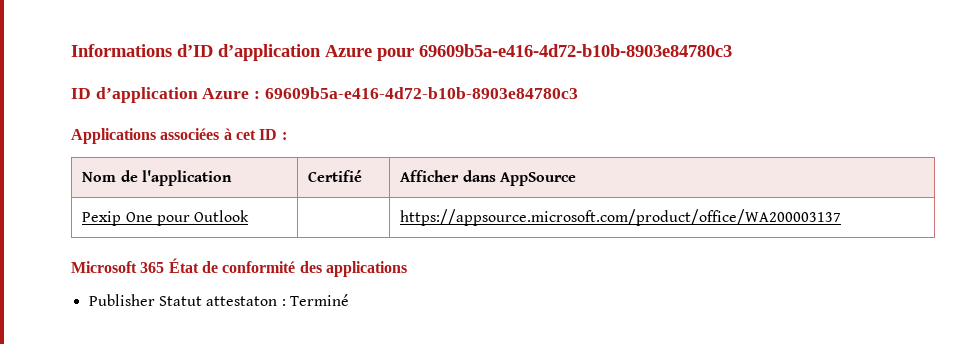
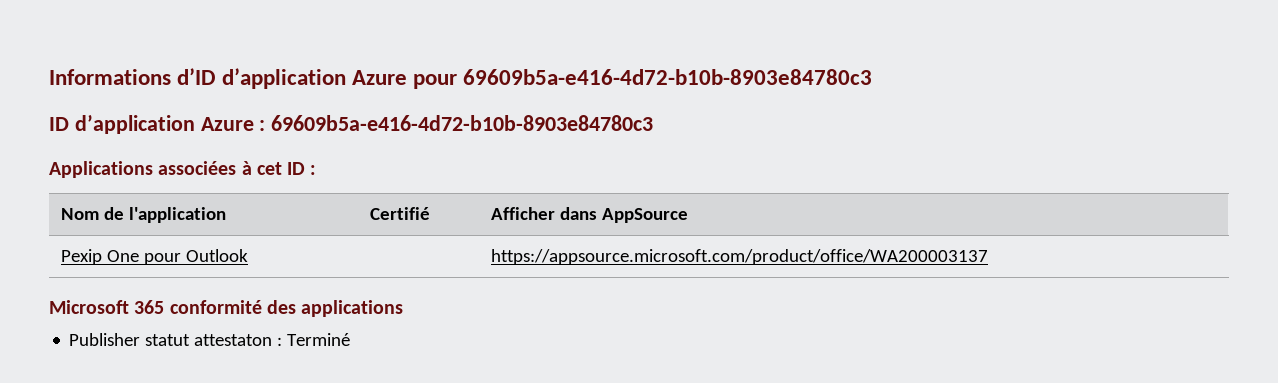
- Microsoft 365 État de conformité des applications
+ Microsoft 365 conformité des applications
- Publisher Statut attestaton : Terminé
+ Publisher statut attestaton : Terminé

